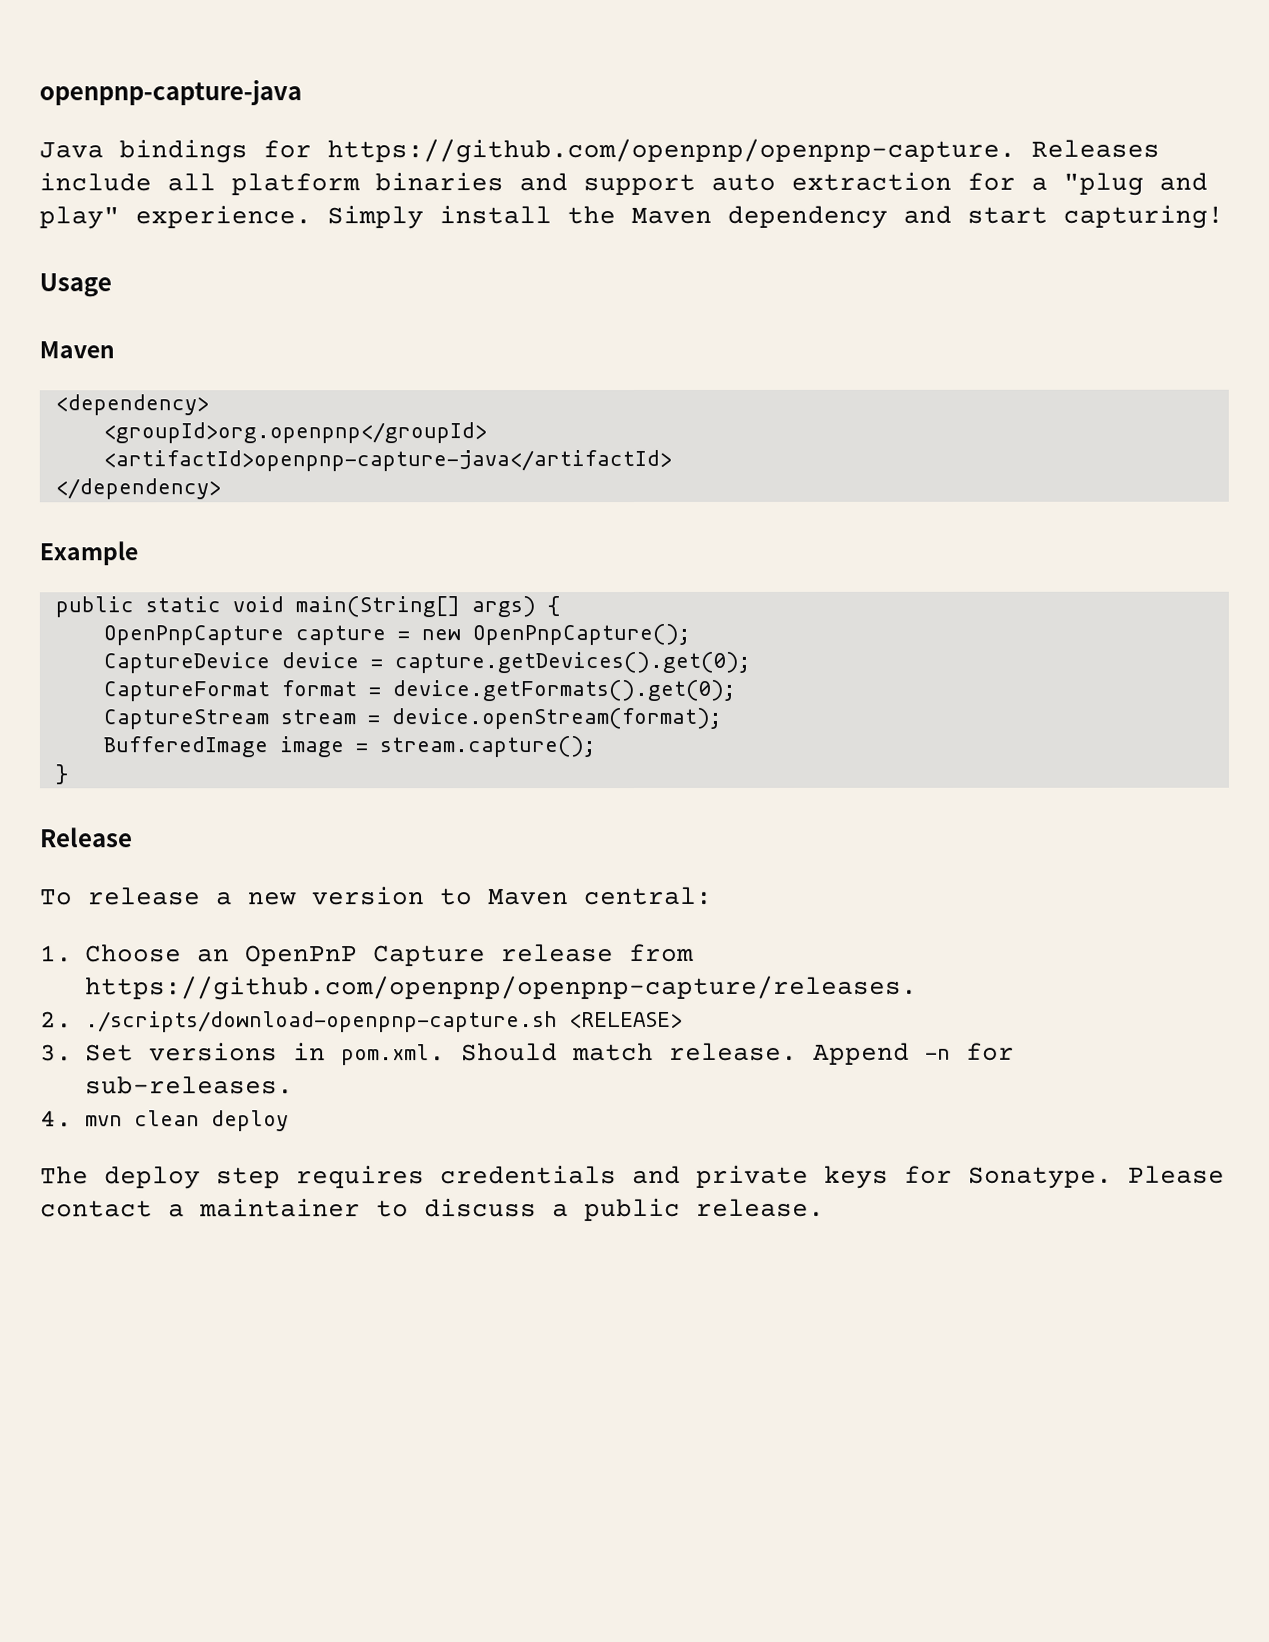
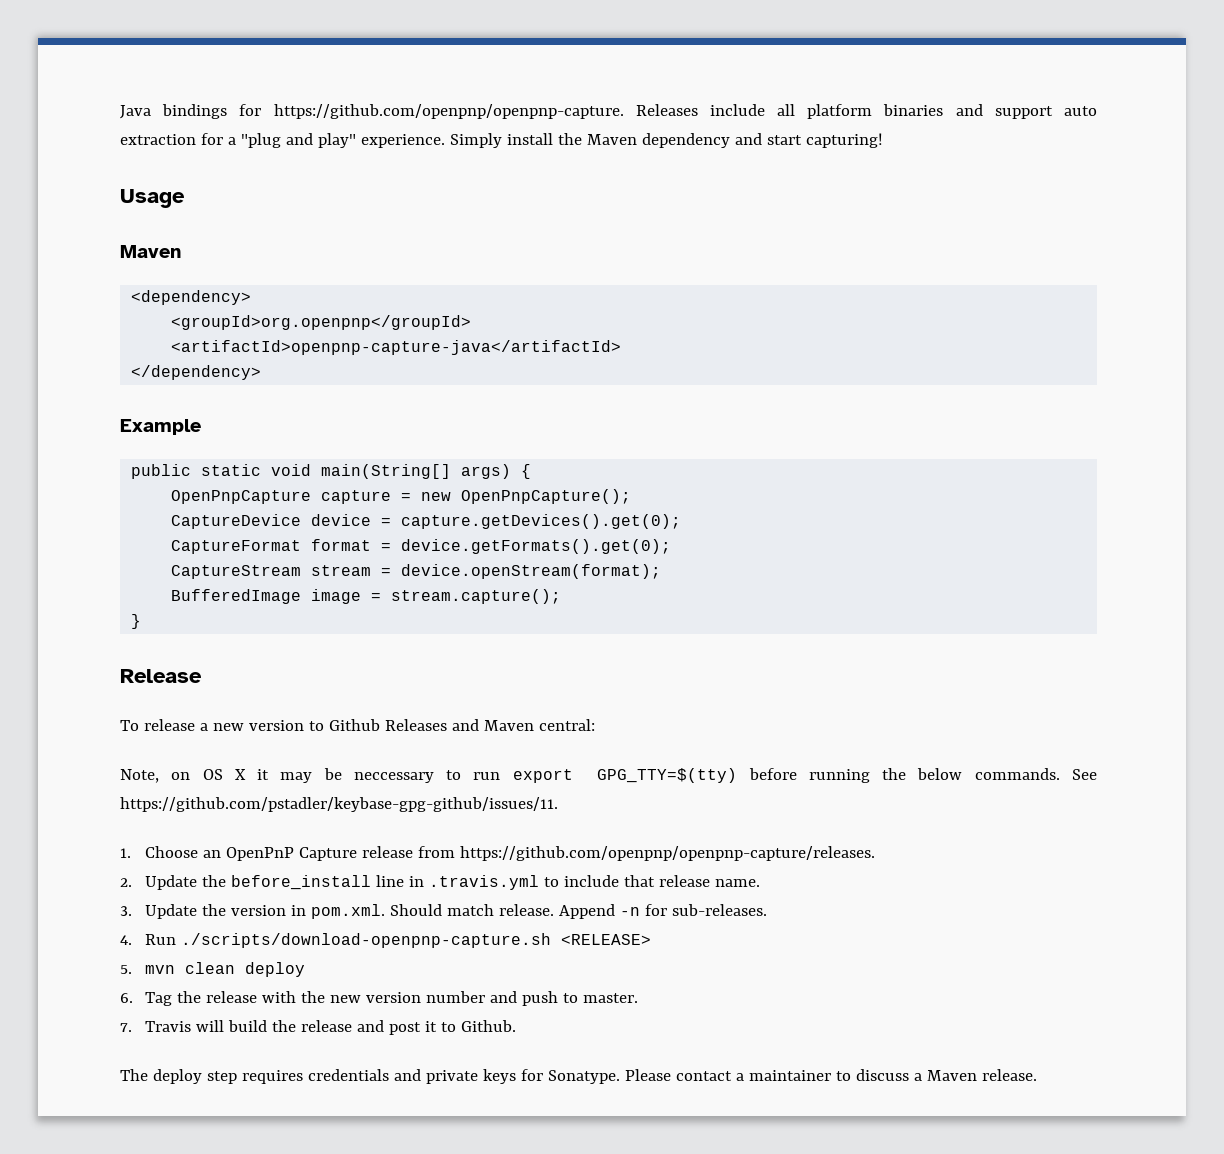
- openpnp-capture-java
- To release a new version to Maven central:
+ To release a new version to Github Releases and Maven central:
+ Note, on OS X it may be neccessary to run export GPG_TTY=$(tty) before running the below commands. See https://github.com/pstadler/keybase-gpg-github/issues/11.
- 2. ./scripts/download-openpnp-capture.sh <RELEASE>
- 3. Set versions in pom.xml. Should match release.
+ 2. Update the before_install line in .travis.yml to include that release name.
+ 3. Update the version in pom.xml. Should match release.
- 4. mvn clean deploy
+ 4. Run ./scripts/download-openpnp-capture.sh <RELEASE>
+ 5. mvn clean deploy
+ 6. Tag the release with the new version number and push to master.
+ 7. Travis will build the release and post it to Github.
- Please contact a maintainer to discuss a public release.
+ Please contact a maintainer to discuss a Maven release.

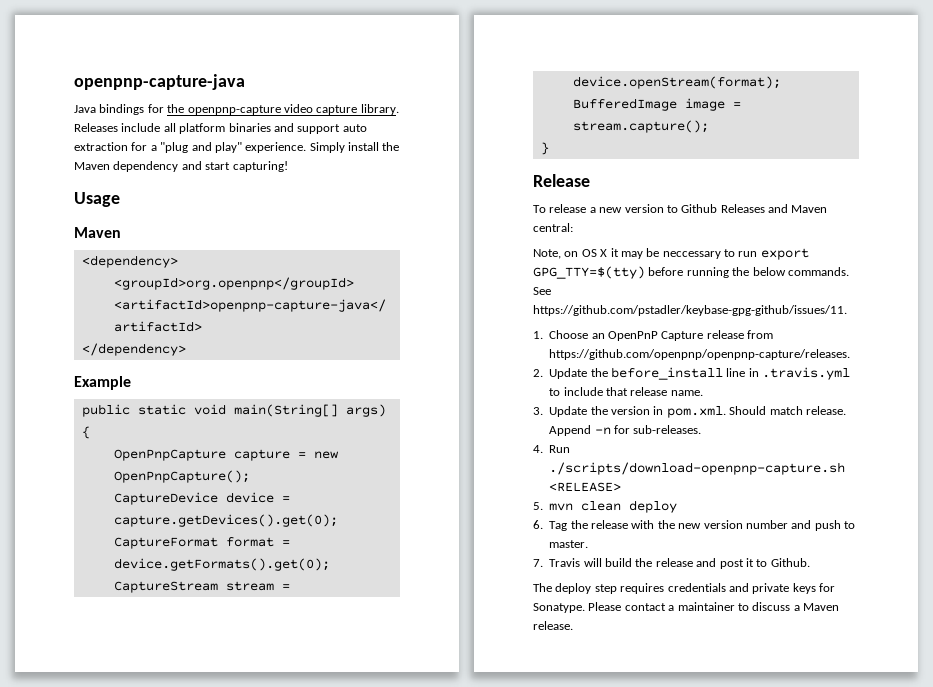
+ openpnp-capture-java
- Java bindings for https://github.com/openpnp/openpnp-capture. Releases include all platform binaries and support auto extraction for a "plug and play" experience.
+ Java bindings for the openpnp-capture video capture library. Releases include all platform binaries and support auto extraction for a "plug and play" experience.

